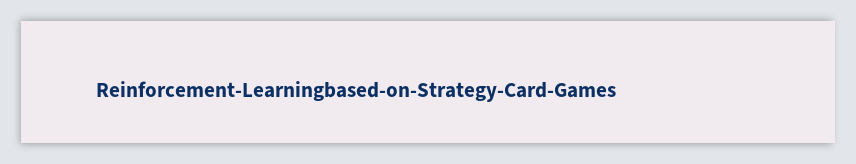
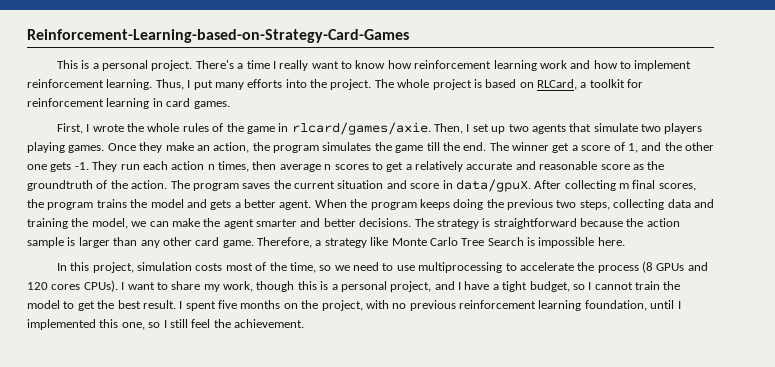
- Reinforcement-Learningbased-on-Strategy-Card-Games
+ Reinforcement-Learning-based-on-Strategy-Card-Games
+ This is a personal project. There's a time I really want to know how reinforcement learning work and how to implement reinforcement learning. Thus, I put many efforts into the project. The whole project is based on RLCard, a toolkit for reinforcement learning in card games.
+ First, I wrote the whole rules of the game in rlcard/games/axie. Then, I set up two agents that simulate two players playing games. Once they make an action, the program simulates the game till the end. The winner get a score of 1, and the other one gets -1. They run each action n times, then average n scores to get a relatively accurate and reasonable score as the groundtruth of the action. The program saves the current situation and score in data/gpuX. After collecting m final scores, the program trains the model and gets a better agent. When the program keeps doing the previous two steps, collecting data and training the model, we can make the agent smarter and better decisions. The strategy is straightforward because the action sample is larger than any other card game. Therefore, a strategy like Monte Carlo Tree Search is impossible here.
+ In this project, simulation costs most of the time, so we need to use multiprocessing to accelerate the process (8 GPUs and 120 cores CPUs). I want to share my work, though this is a personal project, and I have a tight budget, so I cannot train the model to get the best result. I spent five months on the project, with no previous reinforcement learning foundation, until I implemented this one, so I still feel the achievement.

